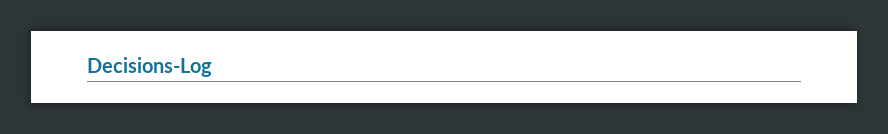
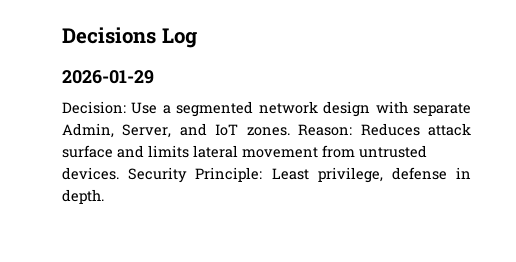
- Decisions-Log
+ Decisions Log
+ 2026-01-29
+ Decision: Use a segmented network design with separate Admin, Server, and IoT zones. Reason: Reduces attack surface and limits lateral movement from untrusted devices. Security Principle: Least privilege, defense in depth.

